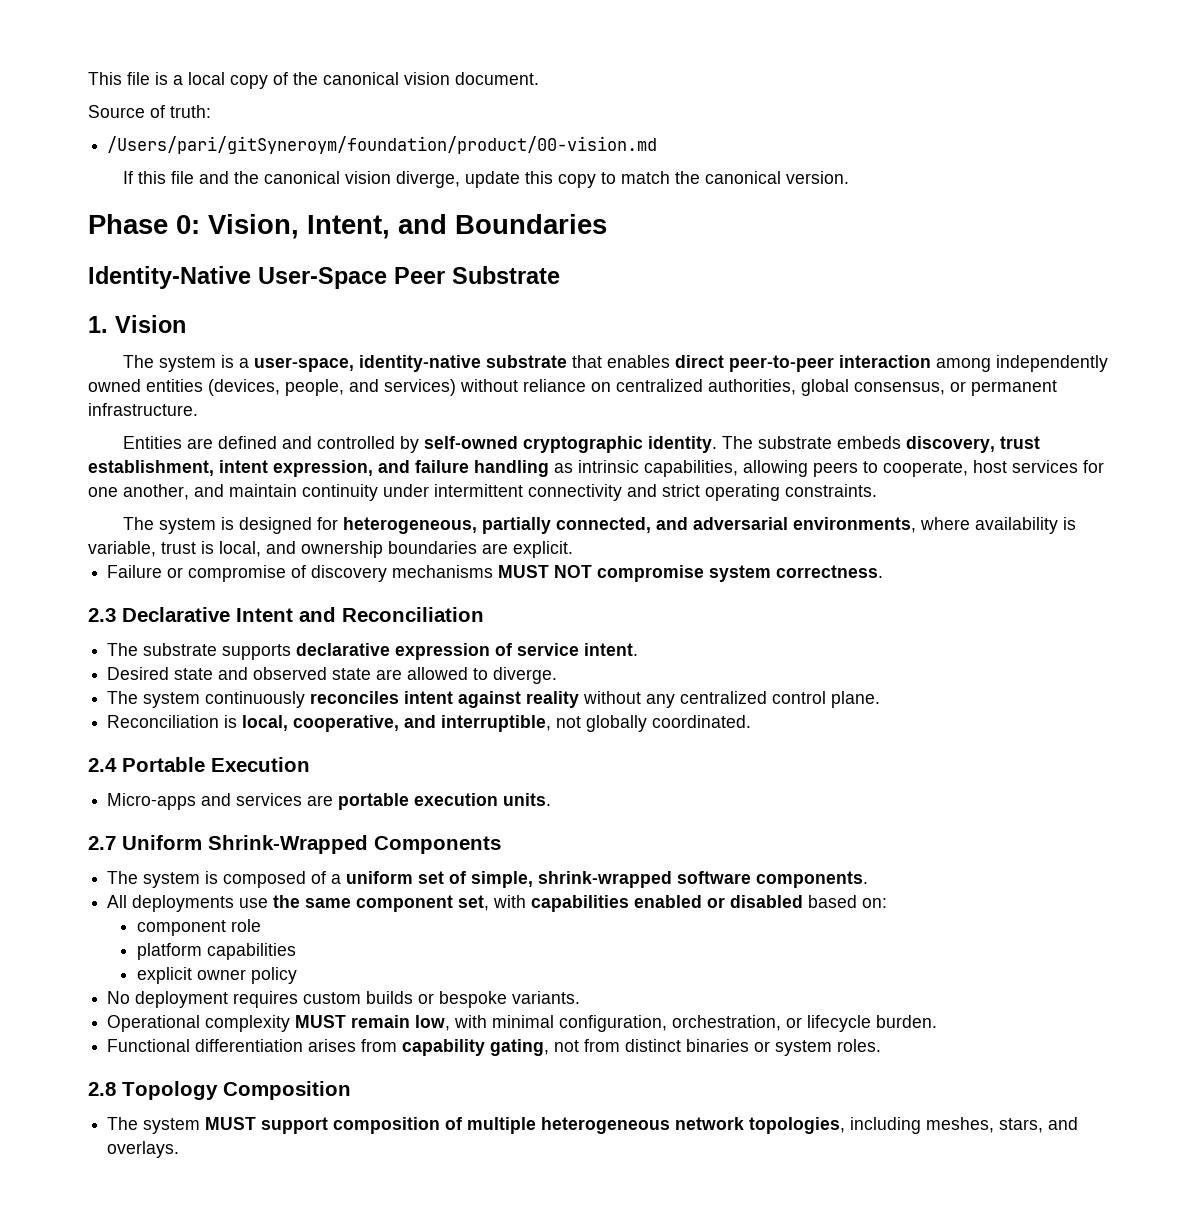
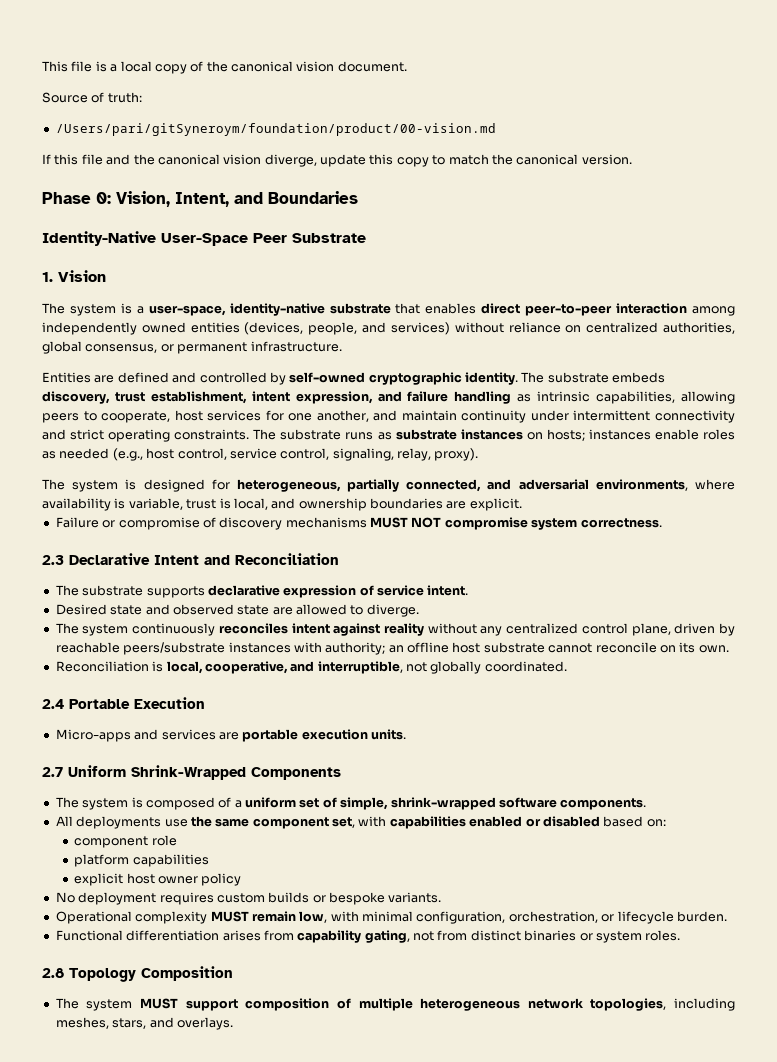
+ The substrate runs as substrate instances on hosts; instances enable roles as needed (e.g., host control, service control, signaling, relay, proxy).
- The system continuously reconciles intent against reality without any centralized control plane.
+ The system continuously reconciles intent against reality without any centralized control plane, driven by reachable peers/substrate instances with authority; an offline host substrate cannot reconcile on its own.
- explicit owner policy
+ explicit host owner policy

